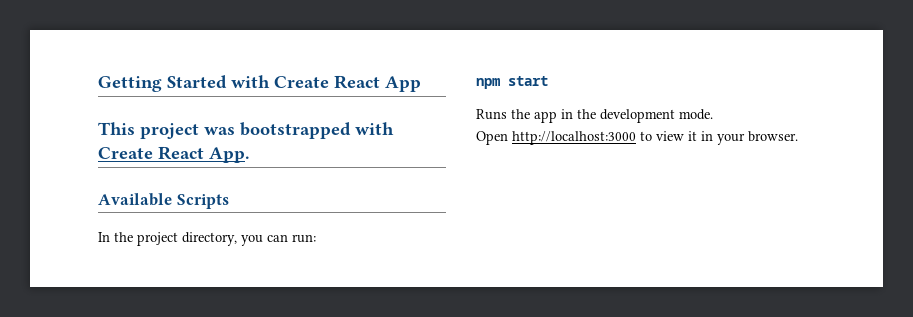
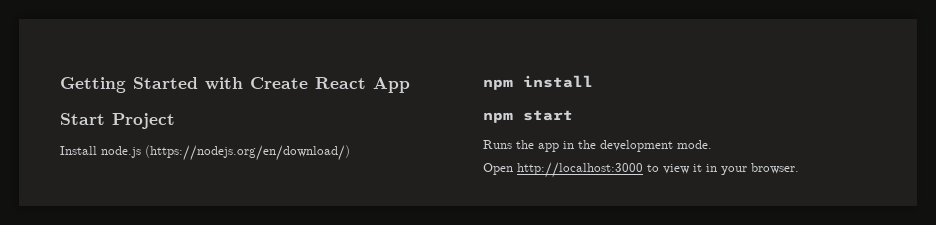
- This project was bootstrapped with Create React App.
- Available Scripts
- In the project directory, you can run:
+ Start Project
+ Install node.js (https://nodejs.org/en/download/)
+ npm install

